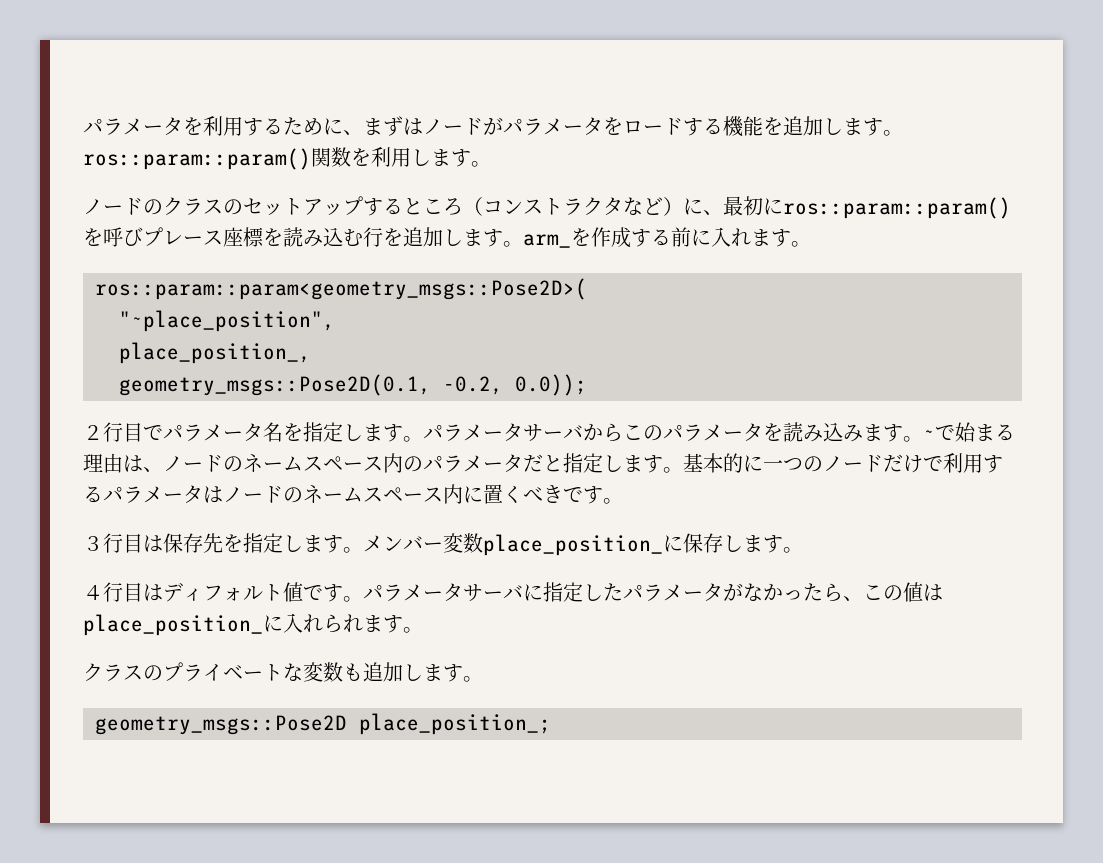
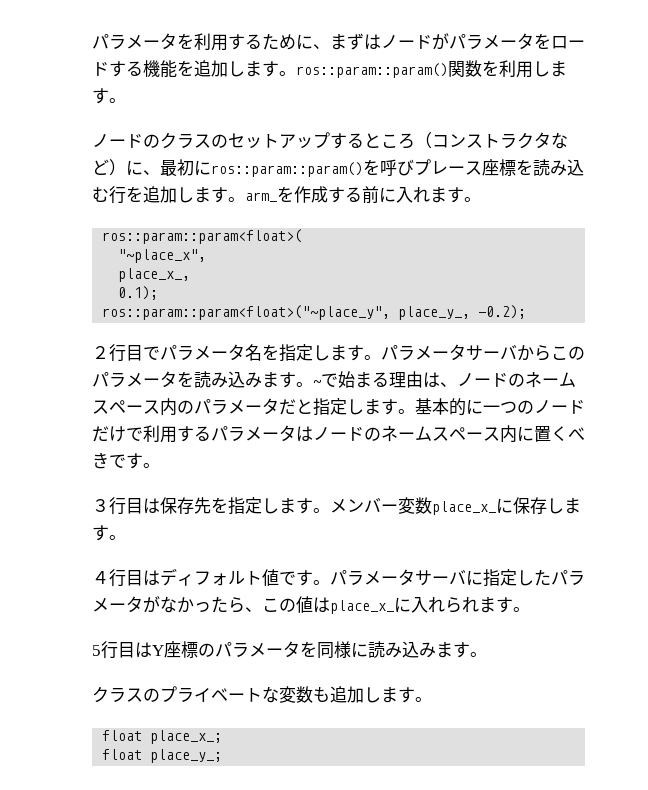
- ros::param::param<geometry_msgs::Pose2D>(
- "~place_position",
- place_position_,
- geometry_msgs::Pose2D(0.1, -0.2, 0.0));
+ ros::param::param<float>(
+ "~place_x",
+ place_x_,
+ 0.1);
+ ros::param::param<float>("~place_y", place_y_, -0.2);
- メンバー変数place_position_に保存します。
+ メンバー変数place_x_に保存します。
- パラメータサーバに指定したパラメータがなかったら、この値はplace_position_に入れられます。
+ パラメータサーバに指定したパラメータがなかったら、この値はplace_x_に入れられます。
+ 5行目はY座標のパラメータを同様に読み込みます。
- geometry_msgs::Pose2D place_position_;
+ float place_x_;
+ float place_y_;

